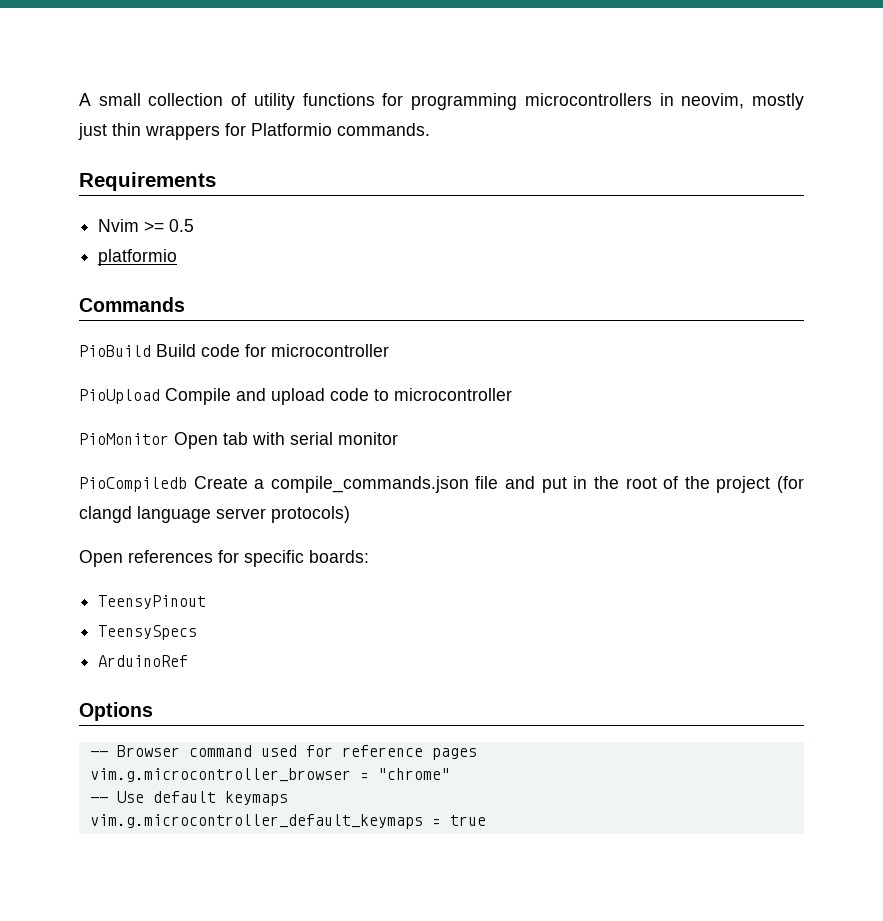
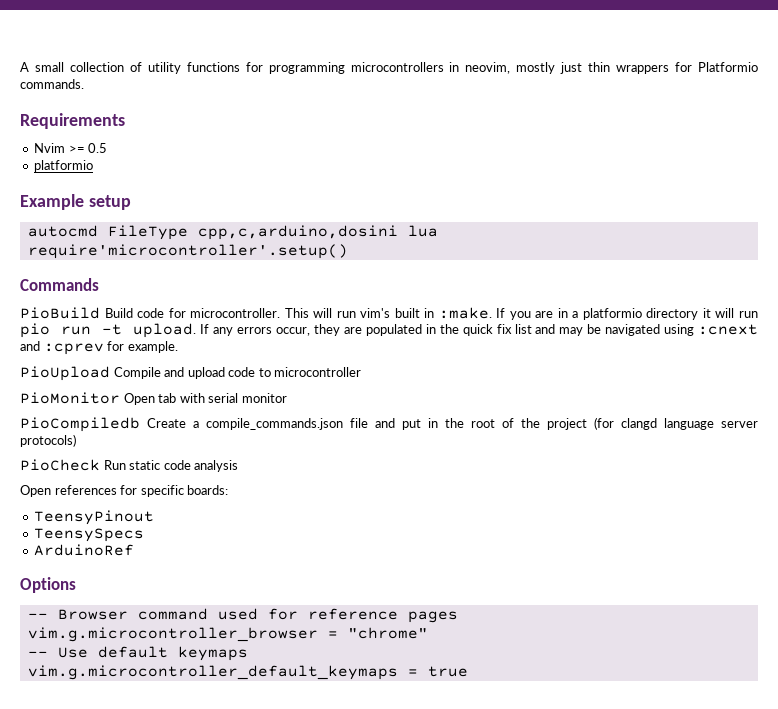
+ Example setup
+ autocmd FileType cpp,c,arduino,dosini lua require'microcontroller'.setup()
- PioBuild Build code for microcontroller
+ PioBuild Build code for microcontroller. This will run vim's built in :make. If you are in a platformio directory it will run pio run -t upload. If any errors occur, they are populated in the quick fix list and may be navigated using :cnext and :cprev for example.
+ PioCheck Run static code analysis

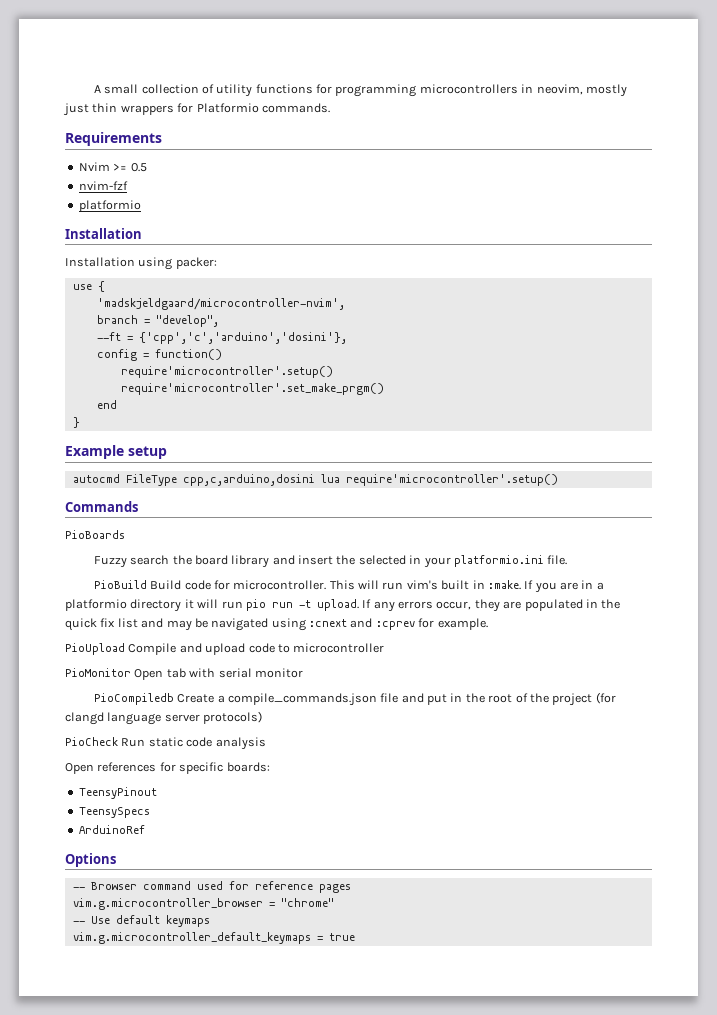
  Nvim >= 0.5
+ nvim-fzf
  platformio
+ Installation
+ Installation using packer:
+ use {
+ 'madskjeldgaard/microcontroller-nvim',
+ branch = "develop",
+ --ft = {'cpp','c','arduino','dosini'},
+ config = function()
+ require'microcontroller'.setup()
+ require'microcontroller'.set_make_prgm()
+ end
+ }
+ PioBoards
+ Fuzzy search the board library and insert the selected in your platformio.ini file.

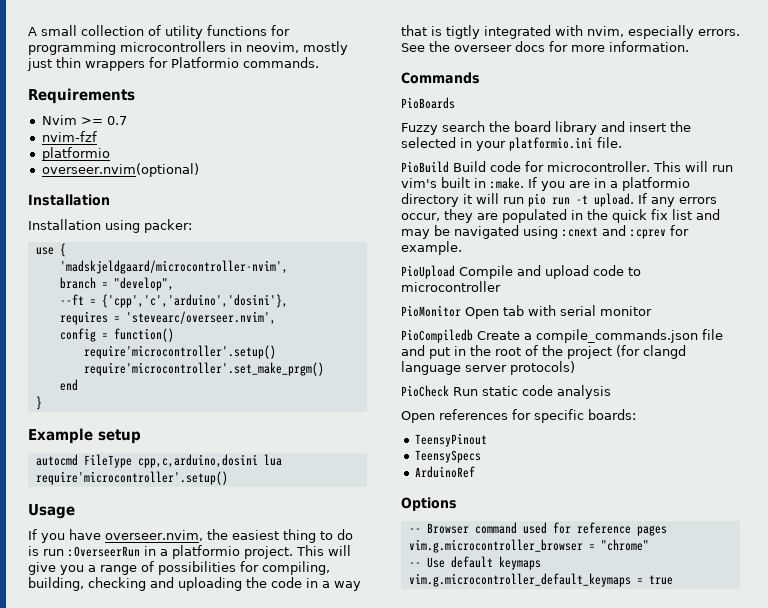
- Nvim >= 0.5
+ Nvim >= 0.7
+ overseer.nvim(optional)
+ requires = 'stevearc/overseer.nvim',
+ Usage
+ If you have overseer.nvim, the easiest thing to do is run :OverseerRun in a platformio project. This will give you a range of possibilities for compiling, building, checking and uploading the code in a way that is tigtly integrated with nvim, especially errors. See the overseer docs for more information.

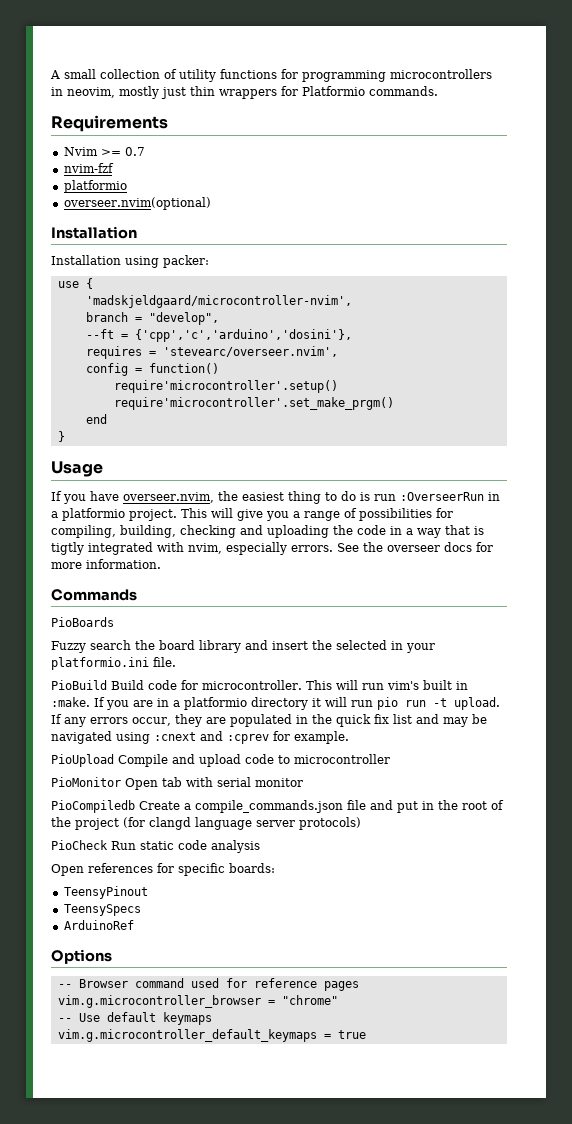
- Example setup
- autocmd FileType cpp,c,arduino,dosini lua require'microcontroller'.setup()

